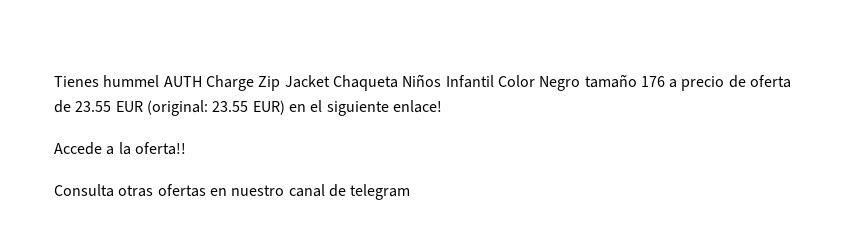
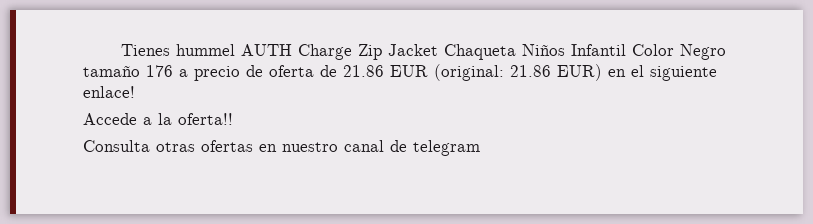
- Tienes hummel AUTH Charge Zip Jacket Chaqueta Niños Infantil Color Negro tamaño 176 a precio de oferta de 23.55 EUR (original: 23.55 EUR) en el siguiente enlace!
+ Tienes hummel AUTH Charge Zip Jacket Chaqueta Niños Infantil Color Negro tamaño 176 a precio de oferta de 21.86 EUR (original: 21.86 EUR) en el siguiente enlace!

